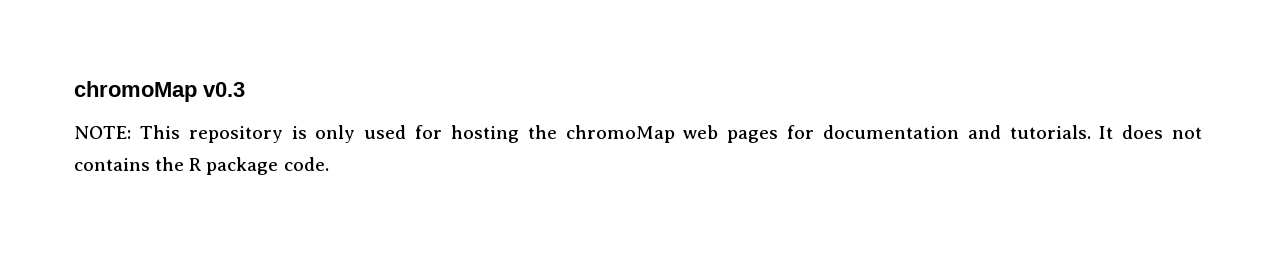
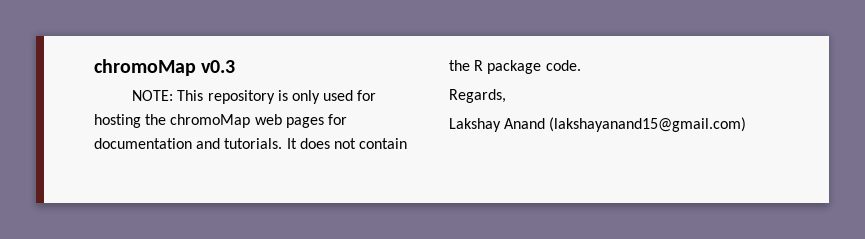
- It does not contains the R package code.
+ It does not contain the R package code.
+ Regards,
+ Lakshay Anand (lakshayanand15@gmail.com)

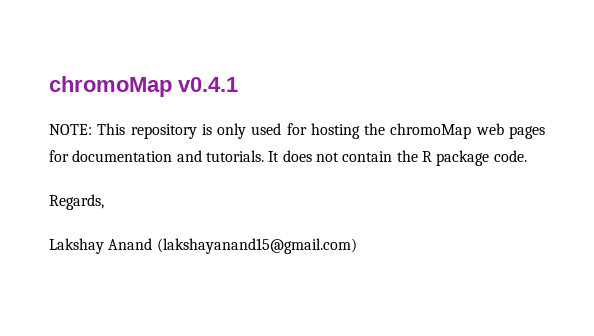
- chromoMap v0.3
+ chromoMap v0.4.1

